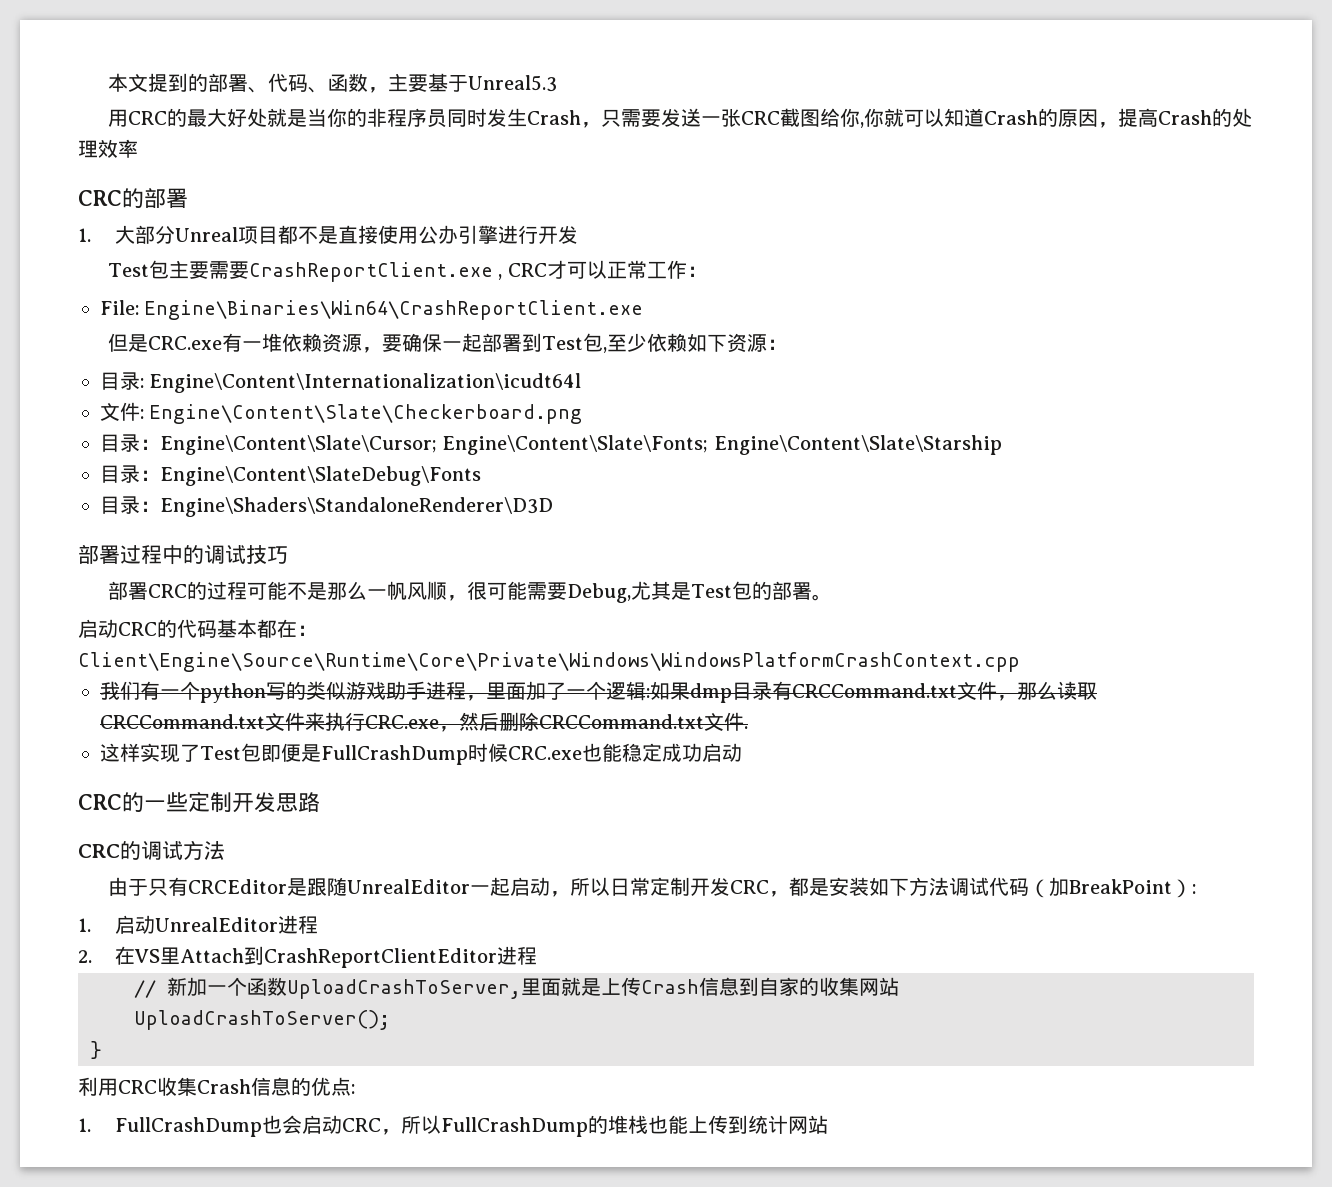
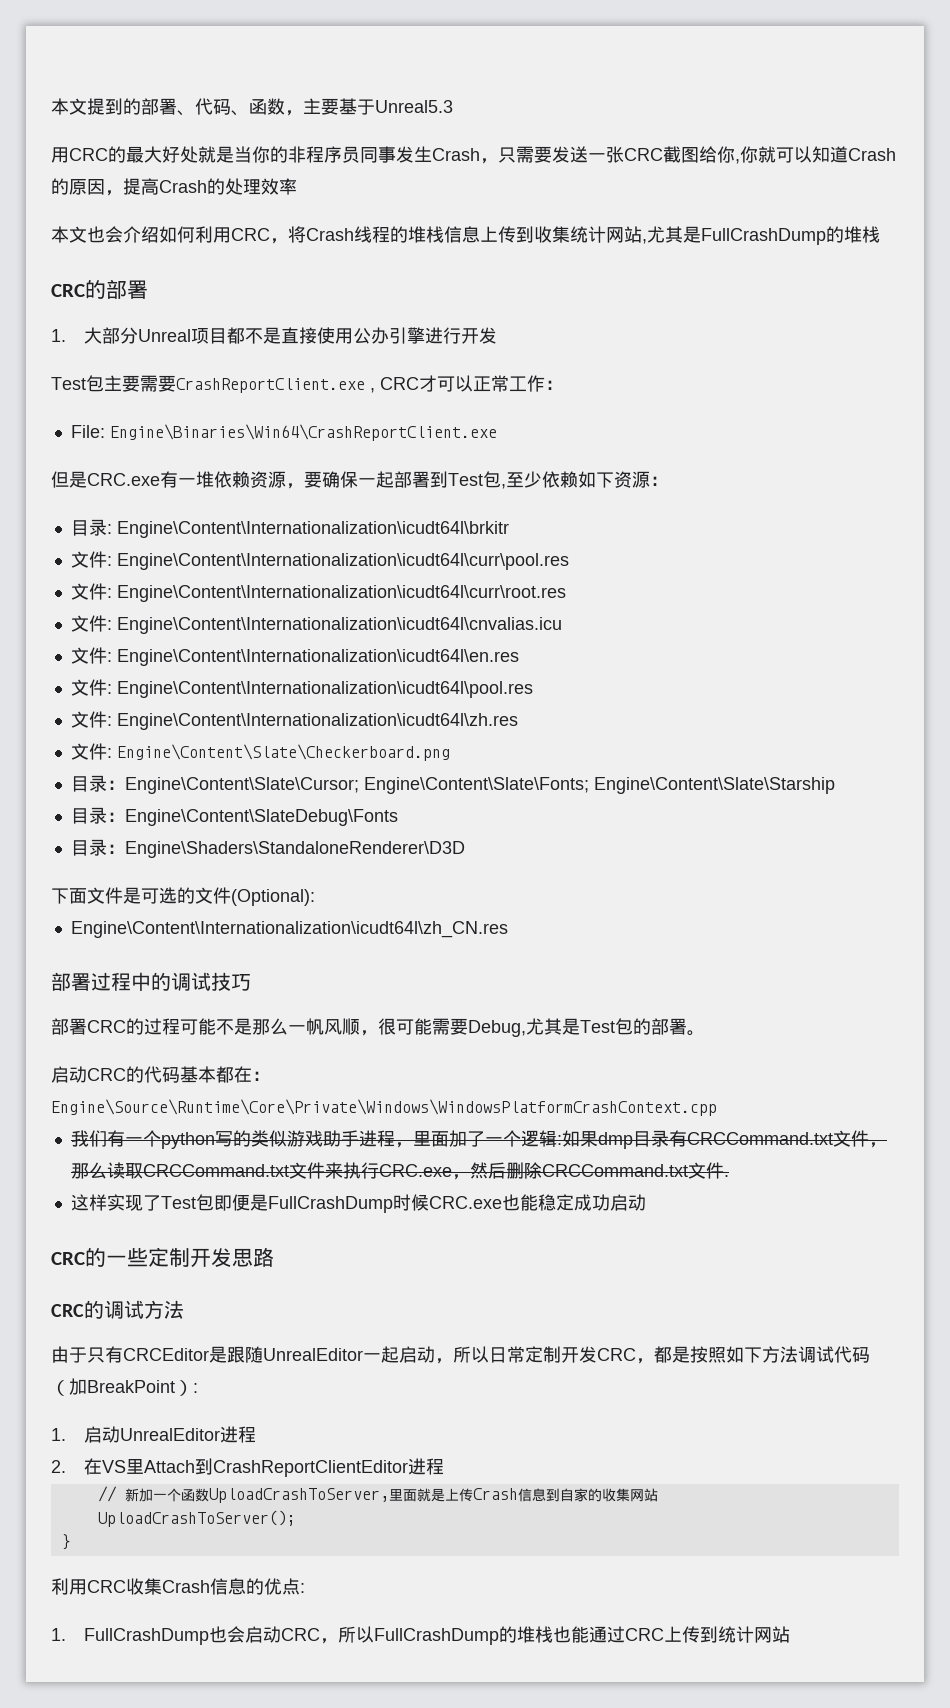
- 用CRC的最大好处就是当你的非程序员同时发生Crash，只需要发送一张CRC截图给你,你就可以知道Crash的原因，提高Crash的处理效率
+ 用CRC的最大好处就是当你的非程序员同事发生Crash，只需要发送一张CRC截图给你,你就可以知道Crash的原因，提高Crash的处理效率
+ 本文也会介绍如何利用CRC，将Crash线程的堆栈信息上传到收集统计网站,尤其是FullCrashDump的堆栈
- 目录: Engine\Content\Internationalization\icudt64l
+ 目录: Engine\Content\Internationalization\icudt64l\brkitr
+ 文件: Engine\Content\Internationalization\icudt64l\curr\pool.res
+ 文件: Engine\Content\Internationalization\icudt64l\curr\root.res
+ 文件: Engine\Content\Internationalization\icudt64l\cnvalias.icu
+ 文件: Engine\Content\Internationalization\icudt64l\en.res
+ 文件: Engine\Content\Internationalization\icudt64l\pool.res
+ 文件: Engine\Content\Internationalization\icudt64l\zh.res
+ 下面文件是可选的文件(Optional):
+ Engine\Content\Internationalization\icudt64l\zh_CN.res
- 启动CRC的代码基本都在：Client\Engine\Source\Runtime\Core\Private\Windows\WindowsPlatformCrashContext.cpp
+ 启动CRC的代码基本都在：Engine\Source\Runtime\Core\Private\Windows\WindowsPlatformCrashContext.cpp
- 由于只有CRCEditor是跟随UnrealEditor一起启动，所以日常定制开发CRC，都是安装如下方法调试代码（加BreakPoint）:
+ 由于只有CRCEditor是跟随UnrealEditor一起启动，所以日常定制开发CRC，都是按照如下方法调试代码（加BreakPoint）:
- 1. FullCrashDump也会启动CRC，所以FullCrashDump的堆栈也能上传到统计网站
+ 1. FullCrashDump也会启动CRC，所以FullCrashDump的堆栈也能通过CRC上传到统计网站

